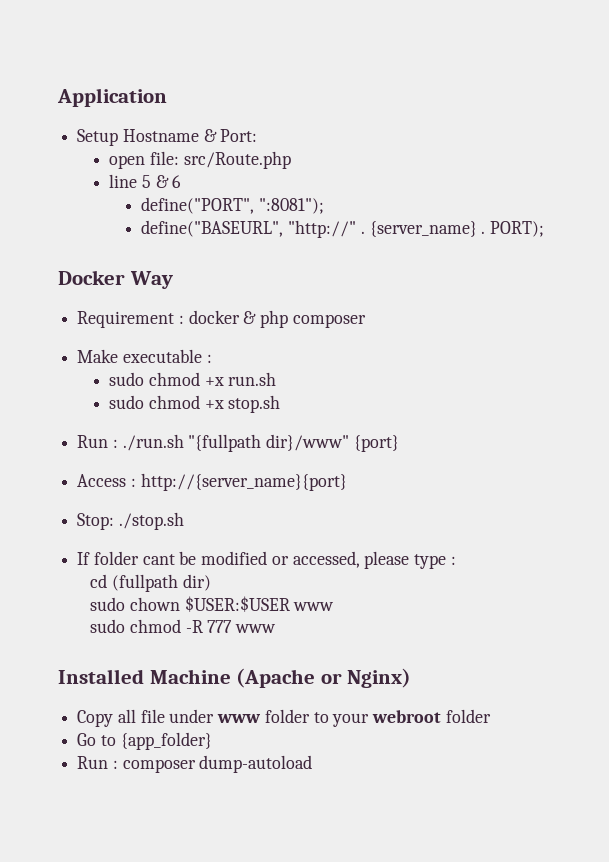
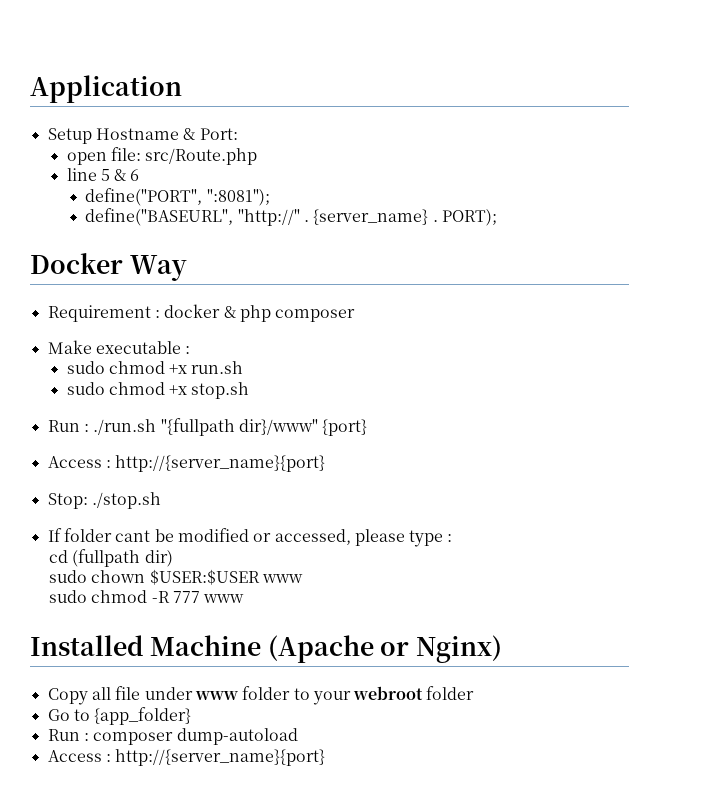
  Run : composer dump-autoload
+ Access : http://{server_name}{port}

